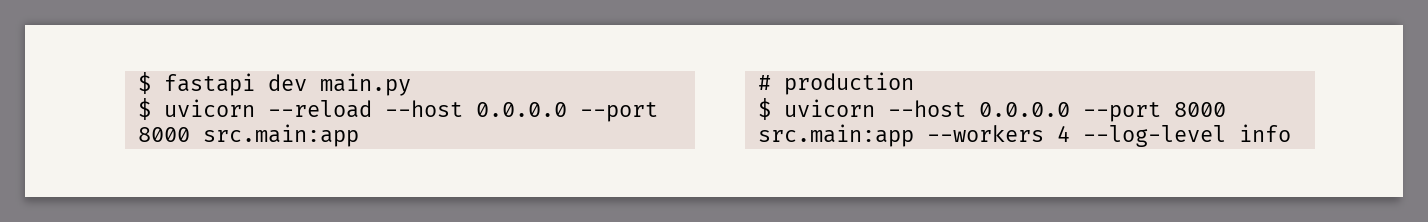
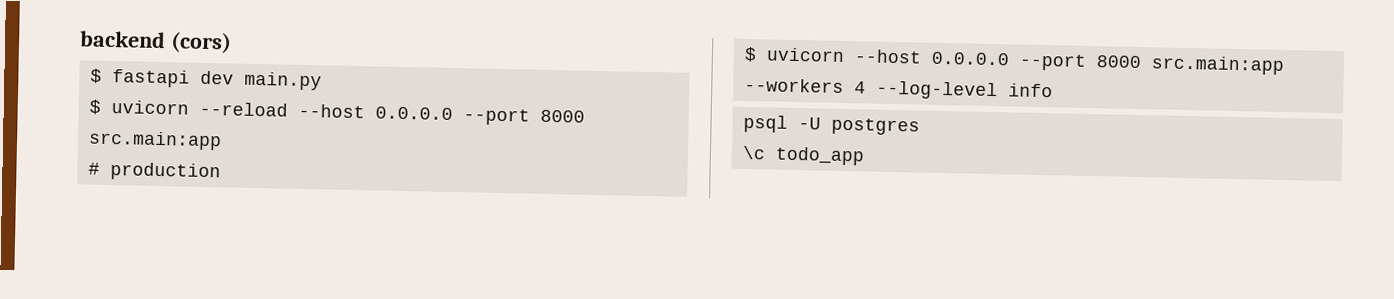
+ backend (cors)
+ psql -U postgres
+ \c todo_app

